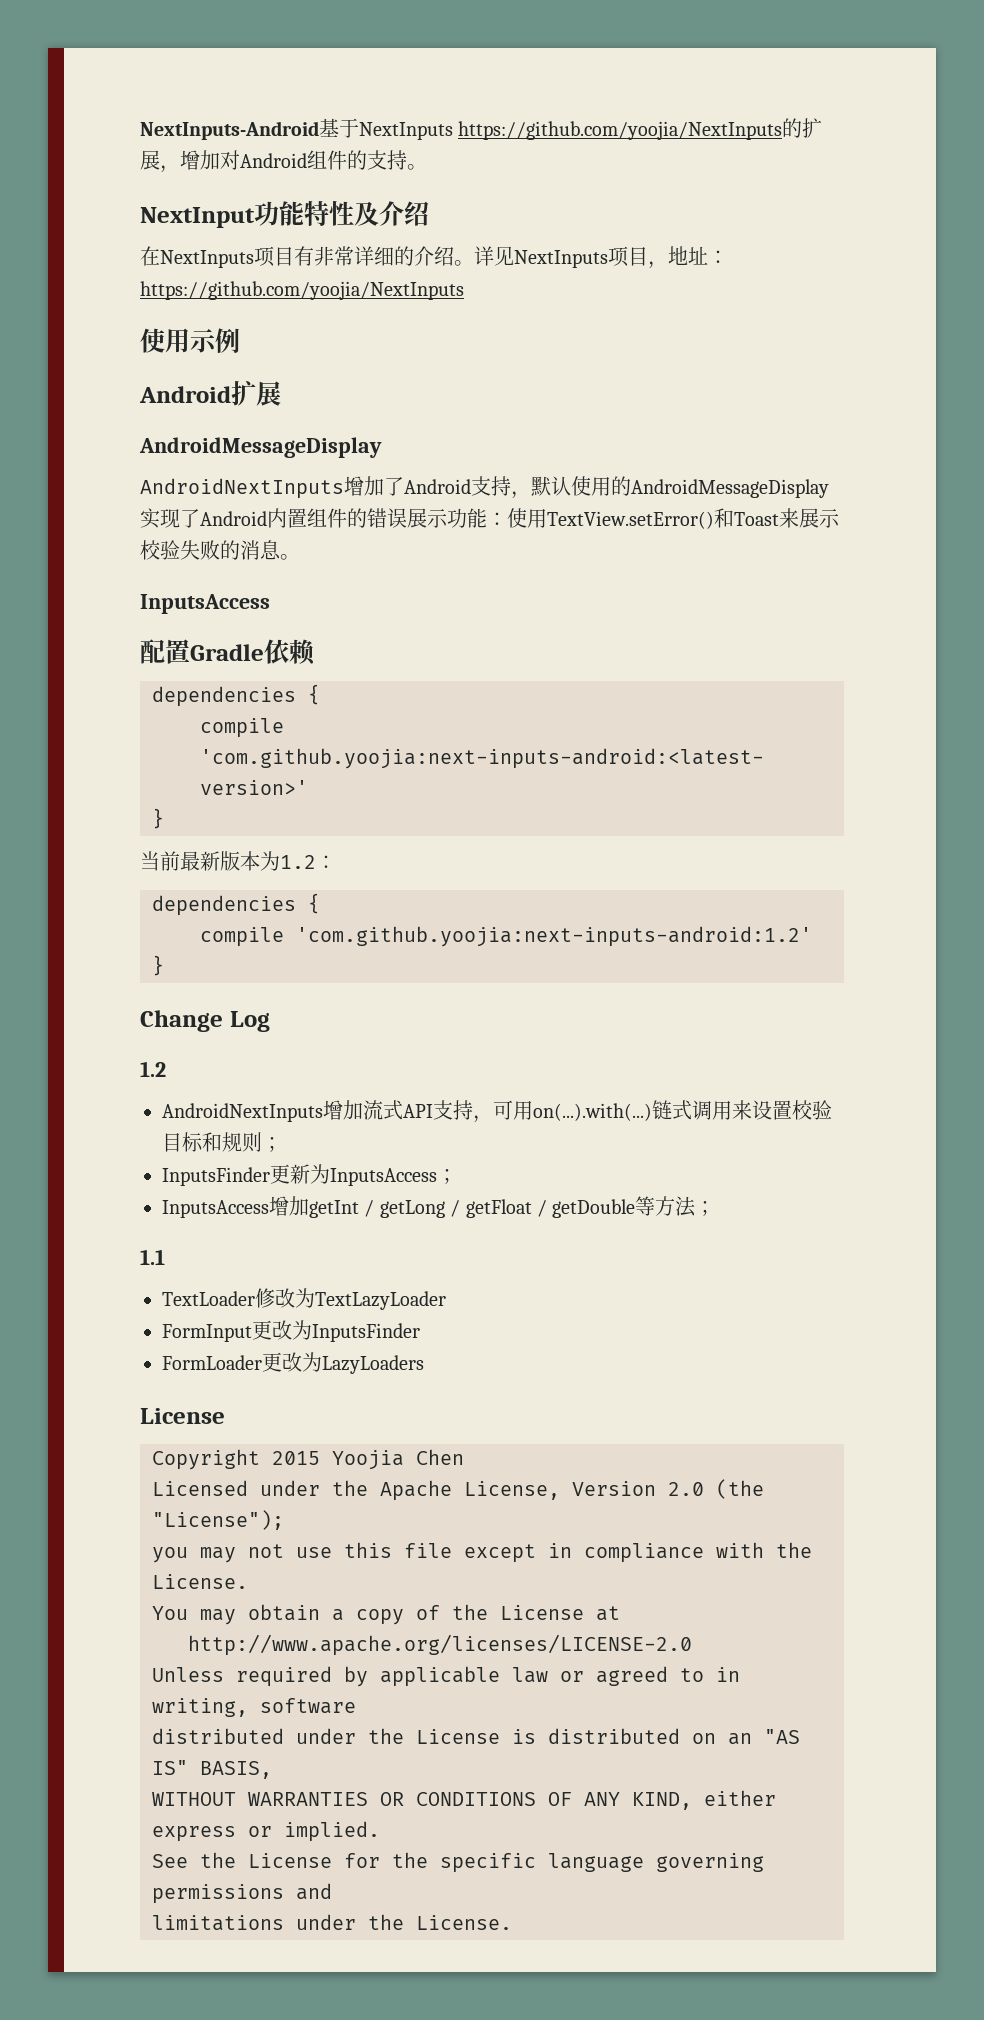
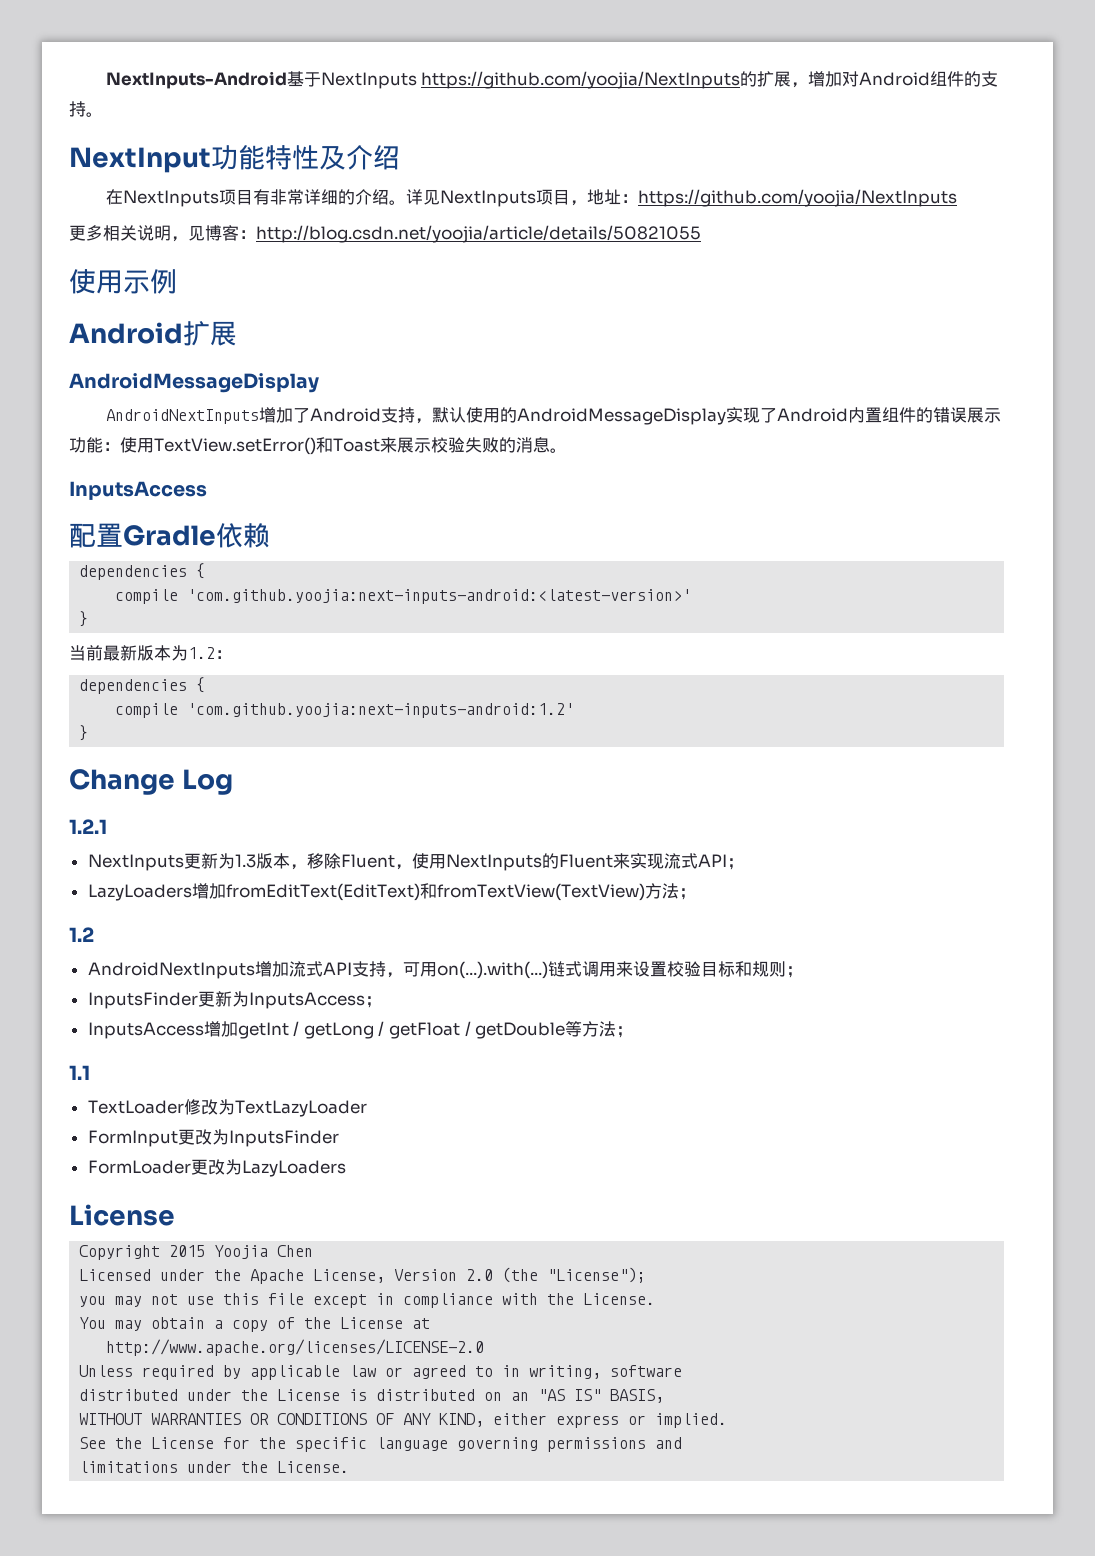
+ 更多相关说明，见博客：http://blog.csdn.net/yoojia/article/details/50821055
+ 1.2.1
+ NextInputs更新为1.3版本，移除Fluent，使用NextInputs的Fluent来实现流式API；
+ LazyLoaders增加fromEditText(EditText)和fromTextView(TextView)方法；

